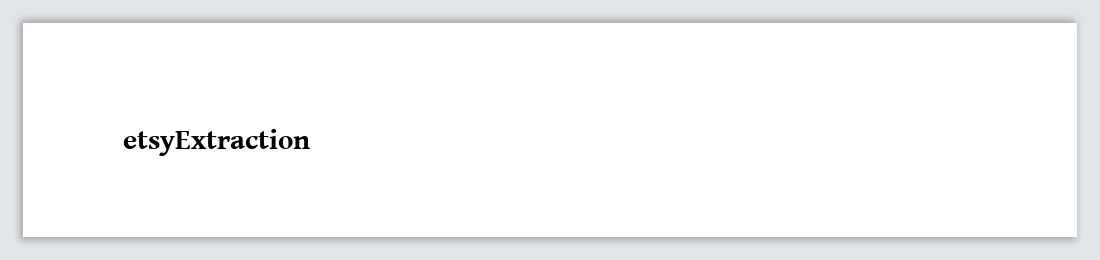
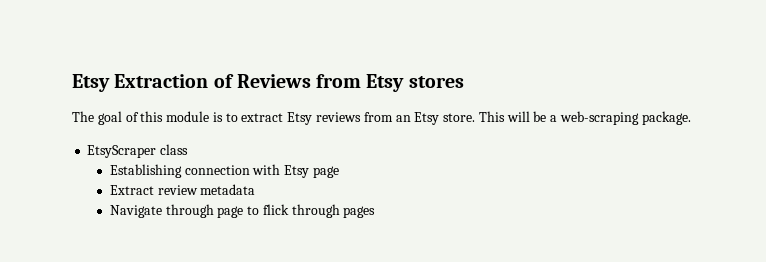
- etsyExtraction
+ Etsy Extraction of Reviews from Etsy stores
+ The goal of this module is to extract Etsy reviews from an Etsy store. This will be a web-scraping package.
+ EtsyScraper class
+ Establishing connection with Etsy page
+ Extract review metadata
+ Navigate through page to flick through pages

